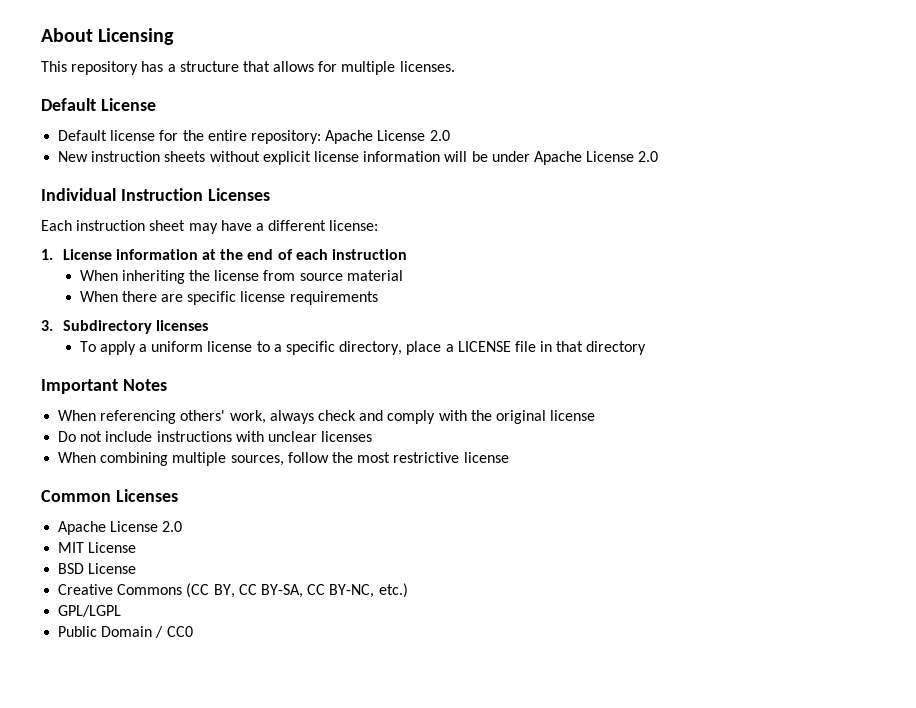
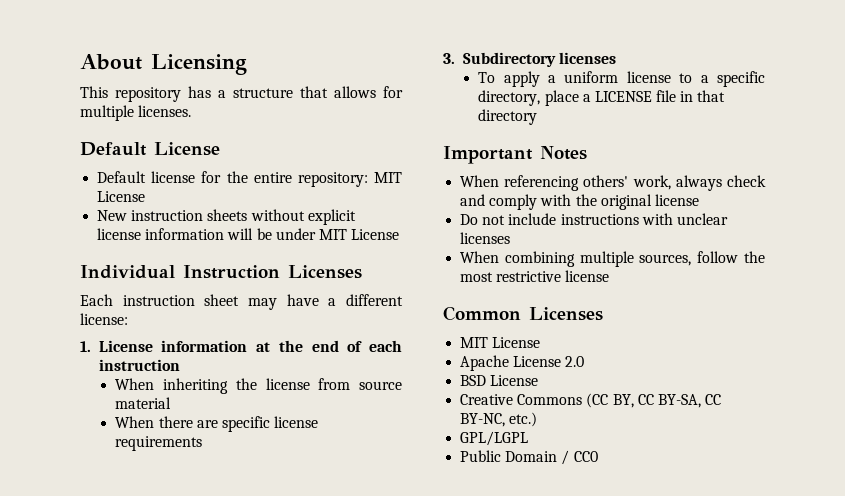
- Default license for the entire repository: Apache License 2.0
+ Default license for the entire repository: MIT License
- New instruction sheets without explicit license information will be under Apache License 2.0
+ New instruction sheets without explicit license information will be under MIT License
  Common Licenses
+ MIT License
  Apache License 2.0
- MIT License

